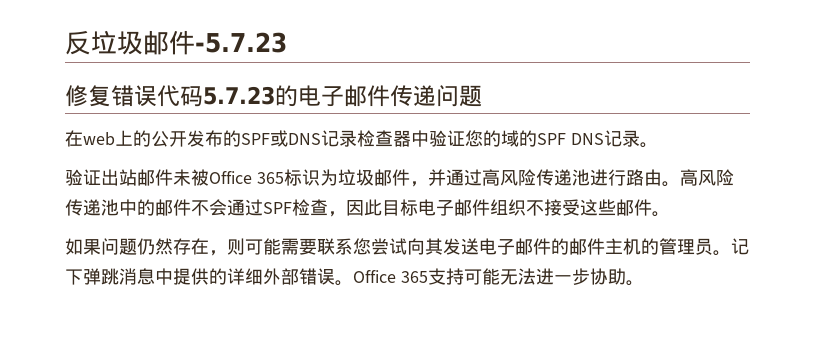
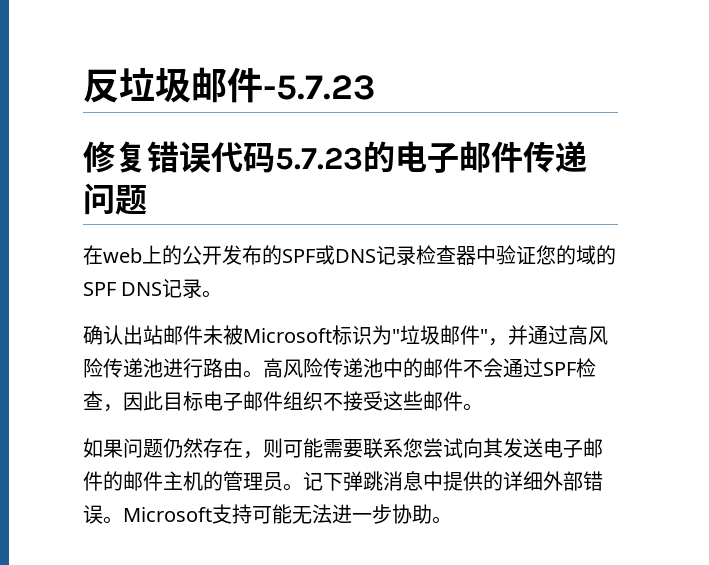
- 验证出站邮件未被Office 365标识为垃圾邮件，并通过高风险传递池进行路由。
+ 确认出站邮件未被Microsoft标识为"垃圾邮件"，并通过高风险传递池进行路由。
- Office 365支持可能无法进一步协助。
+ Microsoft支持可能无法进一步协助。

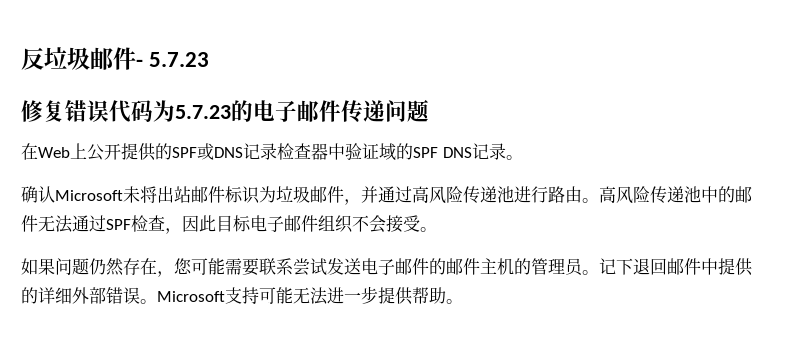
- 反垃圾邮件-5.7.23
+ 反垃圾邮件- 5.7.23
- 修复错误代码5.7.23的电子邮件传递问题
+ 修复错误代码为5.7.23的电子邮件传递问题
- 在web上的公开发布的SPF或DNS记录检查器中验证您的域的SPF DNS记录。
+ 在Web上公开提供的SPF或DNS记录检查器中验证域的SPF DNS记录。
- 确认出站邮件未被Microsoft标识为"垃圾邮件"，并通过高风险传递池进行路由。
+ 确认Microsoft未将出站邮件标识为垃圾邮件，并通过高风险传递池进行路由。
- 高风险传递池中的邮件不会通过SPF检查，因此目标电子邮件组织不接受这些邮件。
+ 高风险传递池中的邮件无法通过SPF检查，因此目标电子邮件组织不会接受。
- 如果问题仍然存在，则可能需要联系您尝试向其发送电子邮件的邮件主机的管理员。
+ 如果问题仍然存在，您可能需要联系尝试发送电子邮件的邮件主机的管理员。
- 记下弹跳消息中提供的详细外部错误。
+ 记下退回邮件中提供的详细外部错误。
- Microsoft支持可能无法进一步协助。
+ Microsoft支持可能无法进一步提供帮助。

